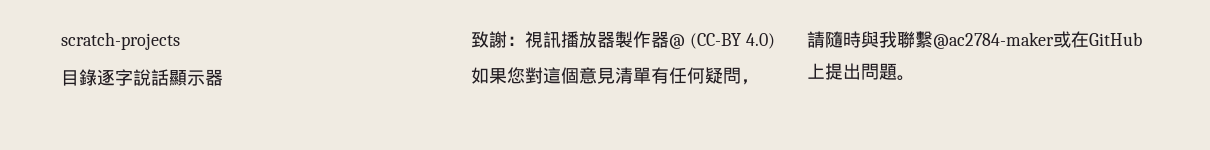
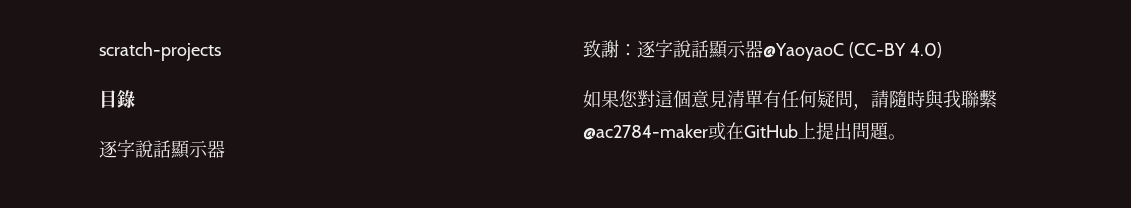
- 目錄逐字說話顯示器
+ 目錄
+ 逐字說話顯示器
- 致謝：視訊播放器製作器@ (CC-BY 4.0)
+ 致謝：逐字說話顯示器@YaoyaoC (CC-BY 4.0)

